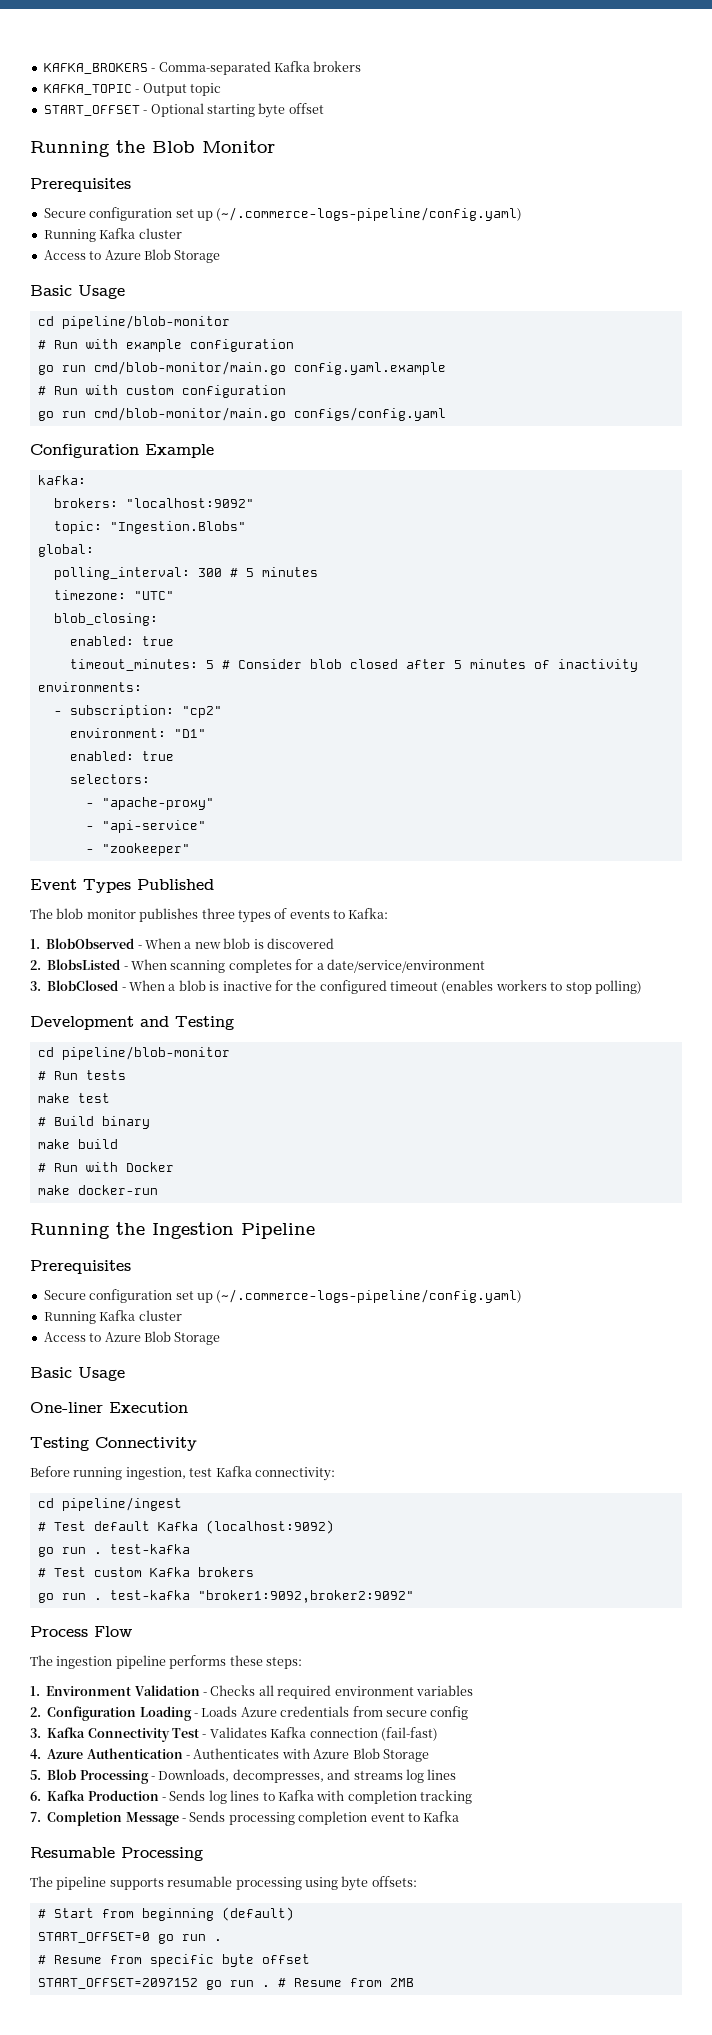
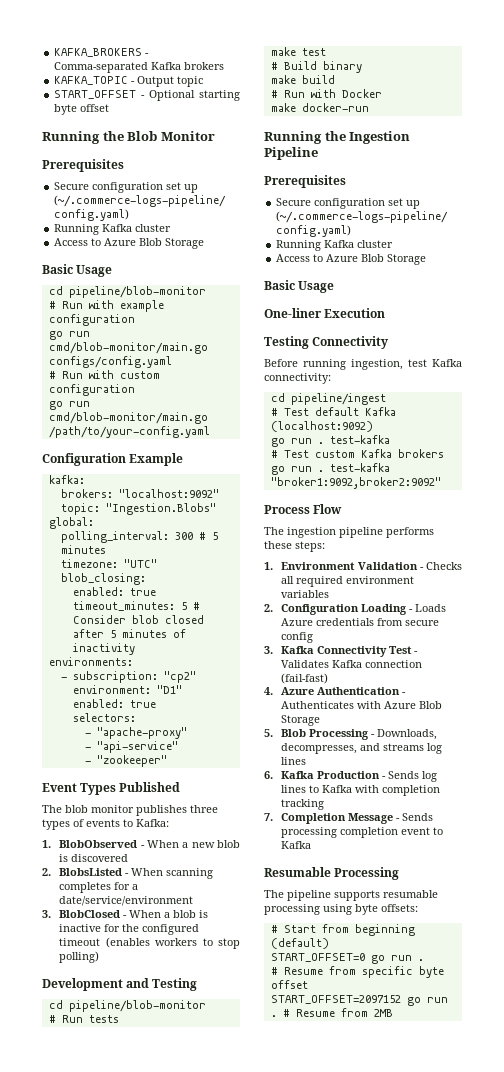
- go run cmd/blob-monitor/main.go config.yaml.example
+ go run cmd/blob-monitor/main.go configs/config.yaml
- go run cmd/blob-monitor/main.go configs/config.yaml
+ go run cmd/blob-monitor/main.go /path/to/your-config.yaml

